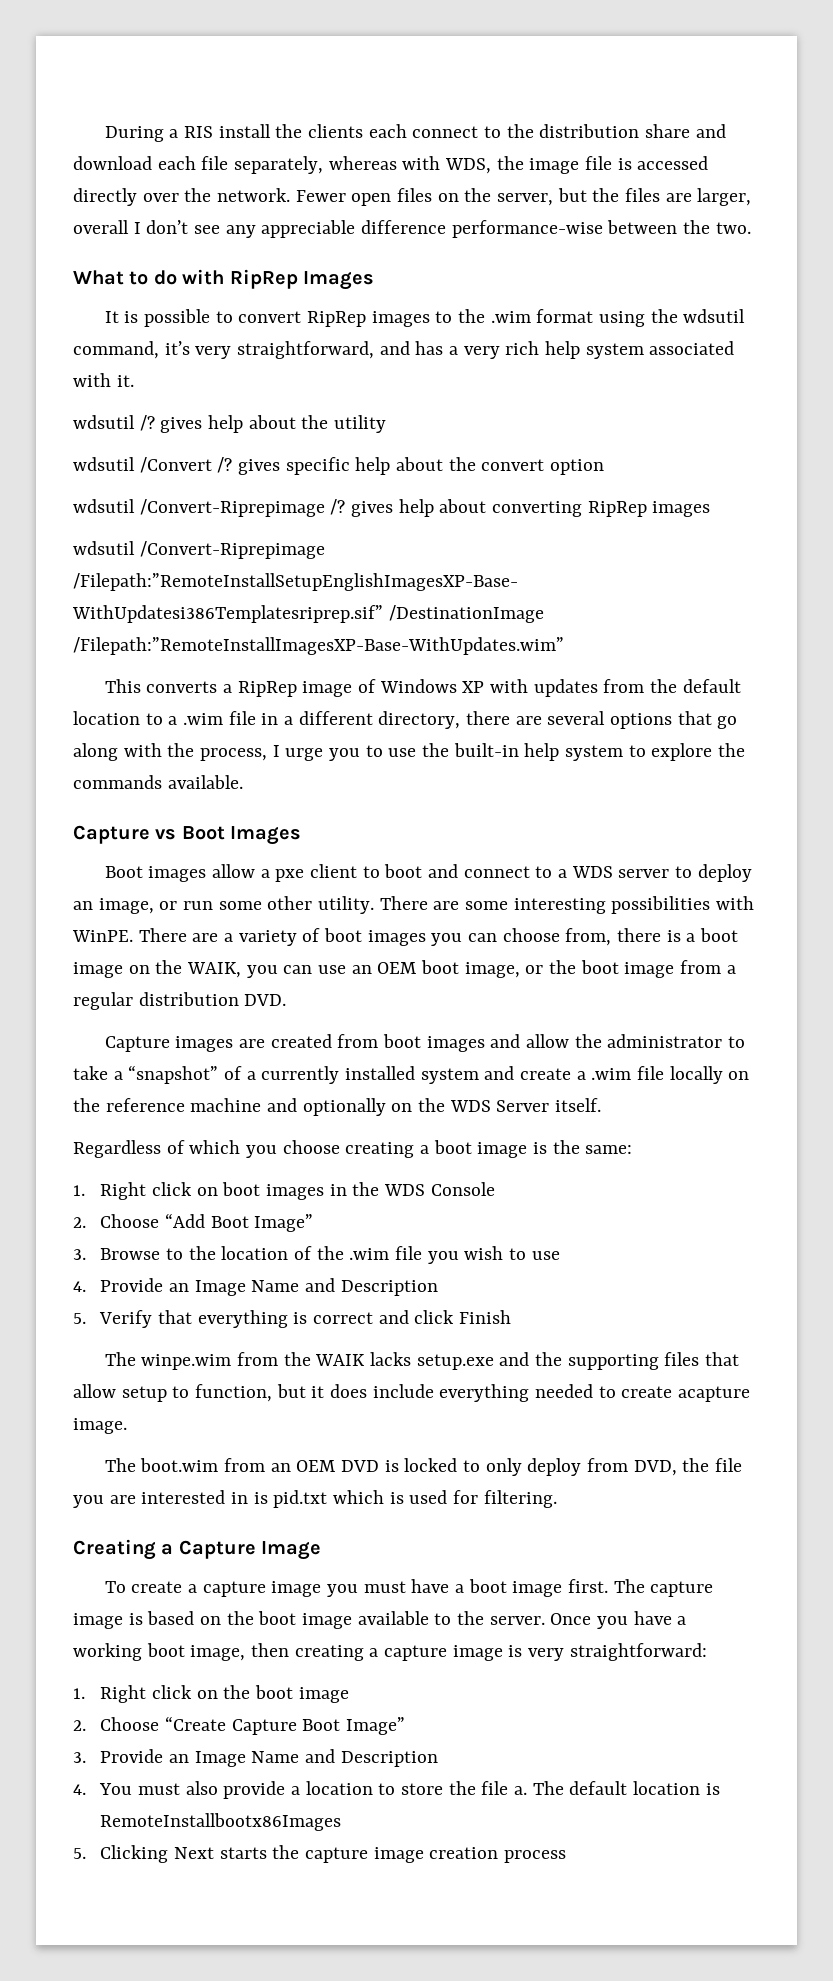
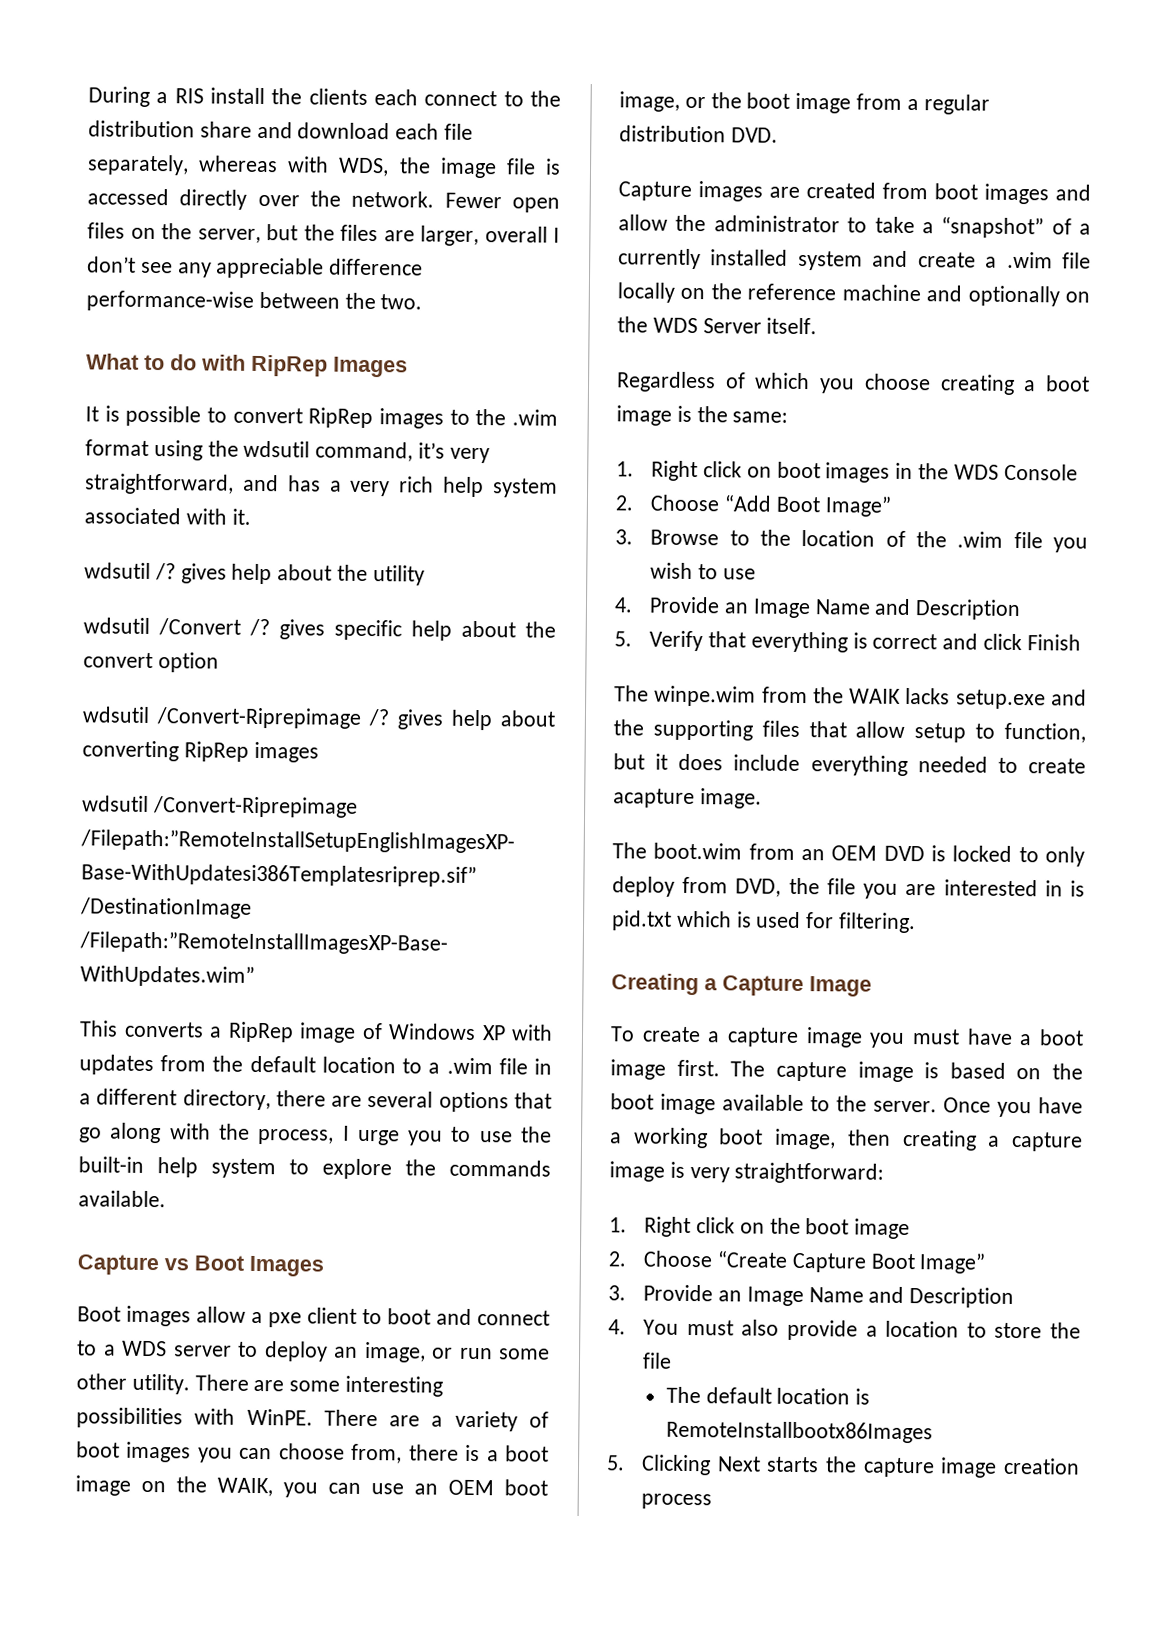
- 4. You must also provide a location to store the file a. The default location is RemoteInstallbootx86Images
+ 4. You must also provide a location to store the file
+ The default location is RemoteInstallbootx86Images

